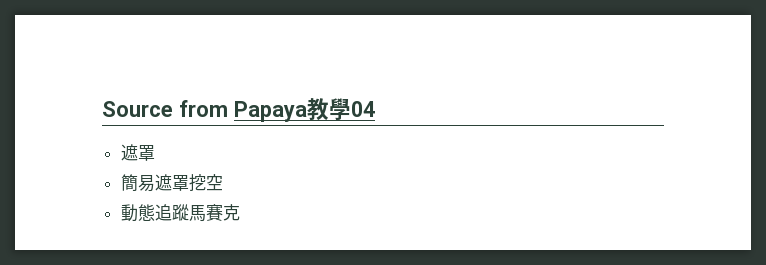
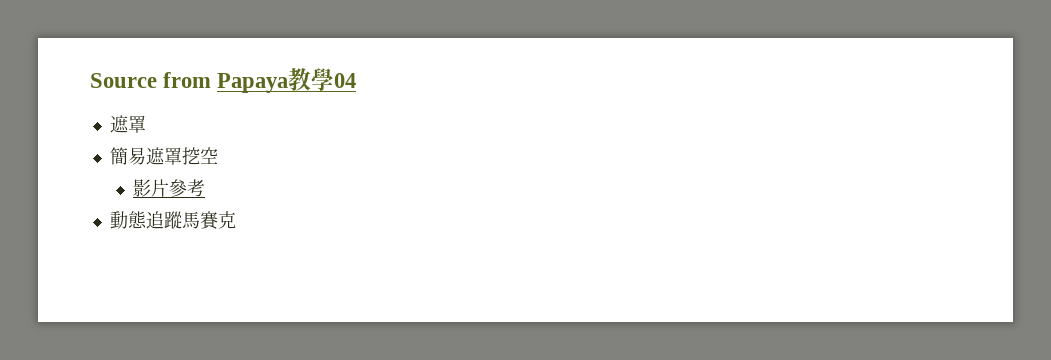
+ 影片參考

